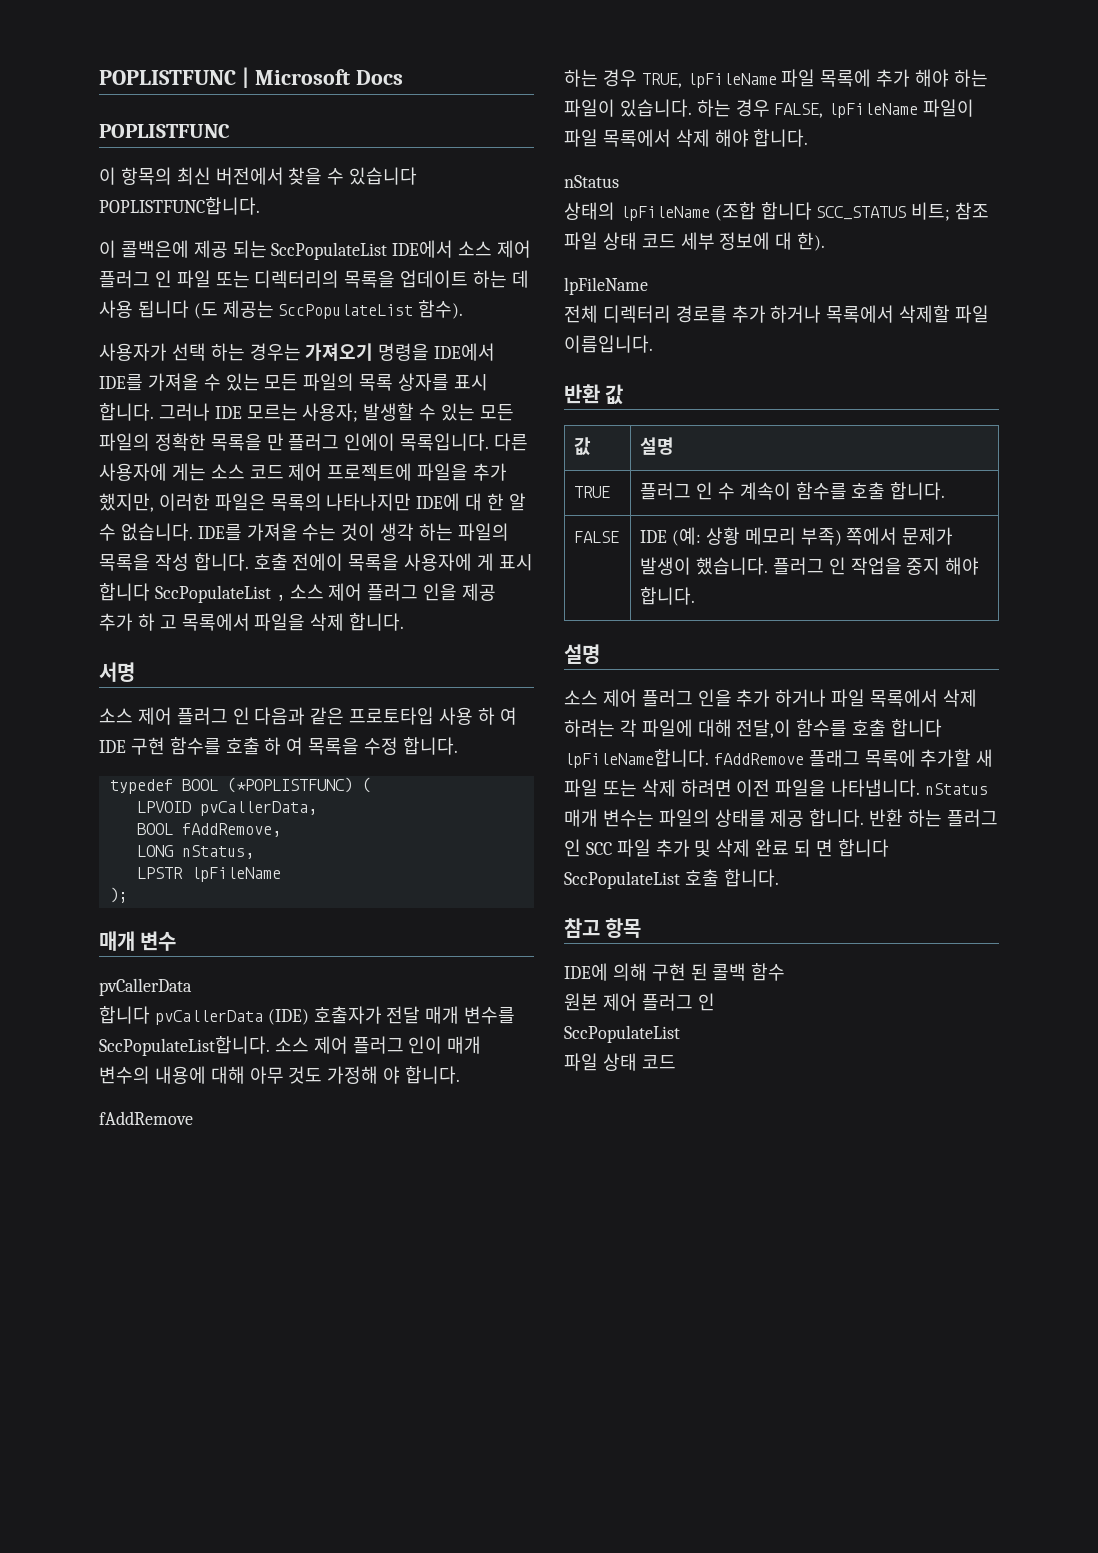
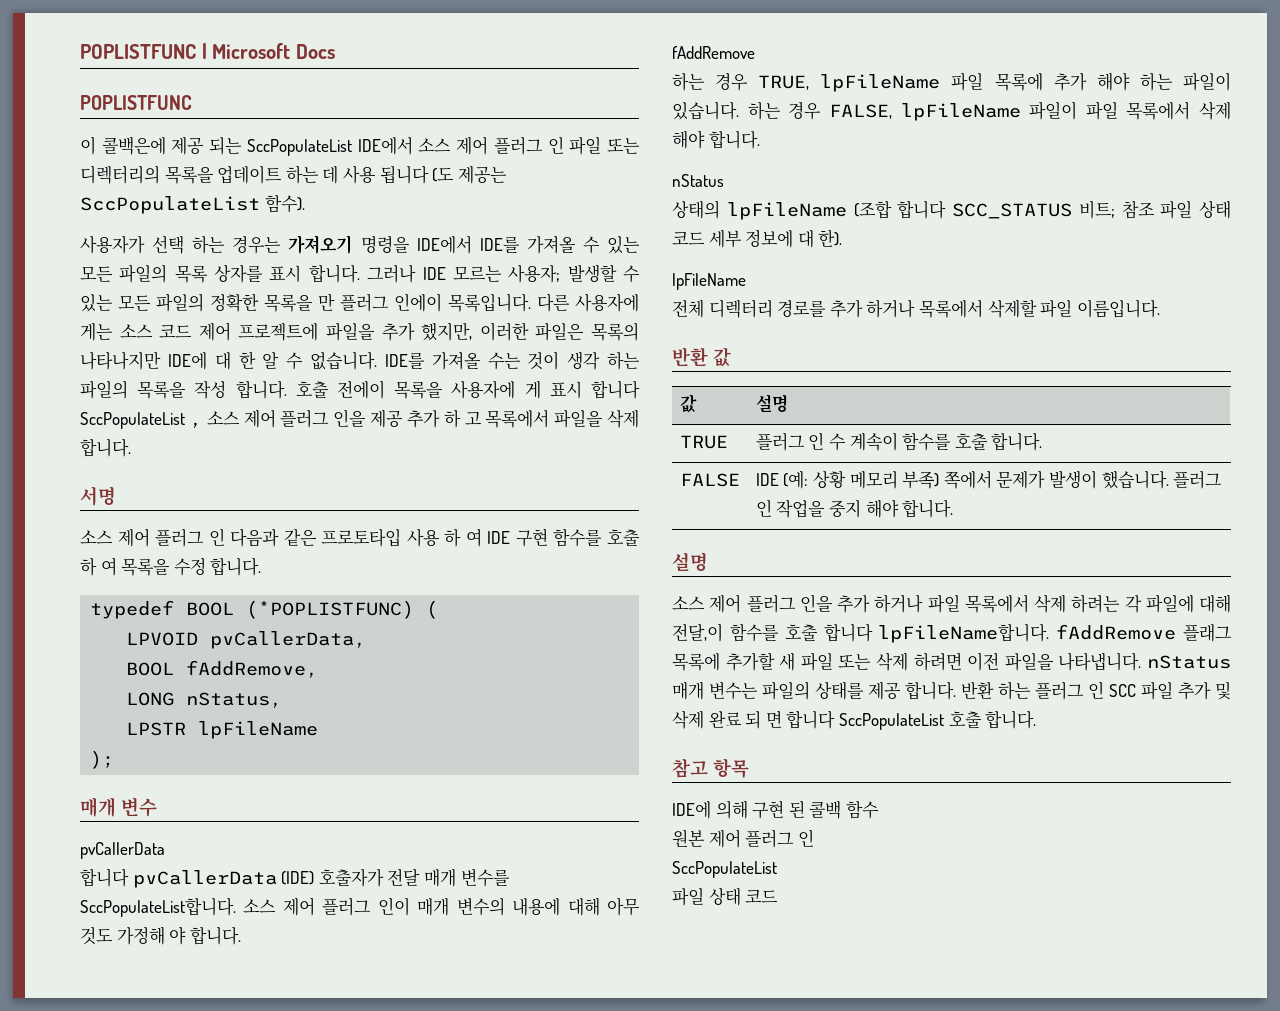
- 이 항목의 최신 버전에서 찾을 수 있습니다 POPLISTFUNC합니다.

